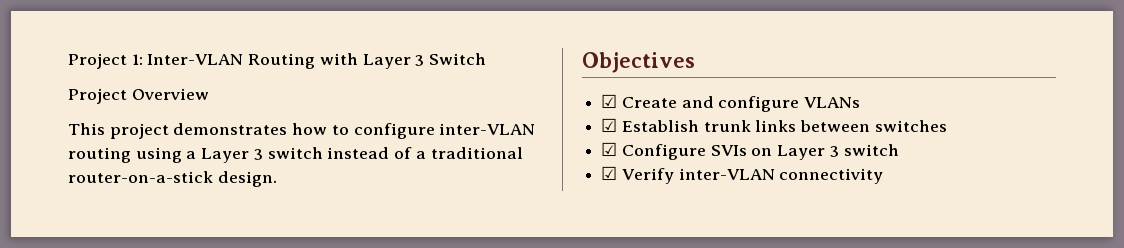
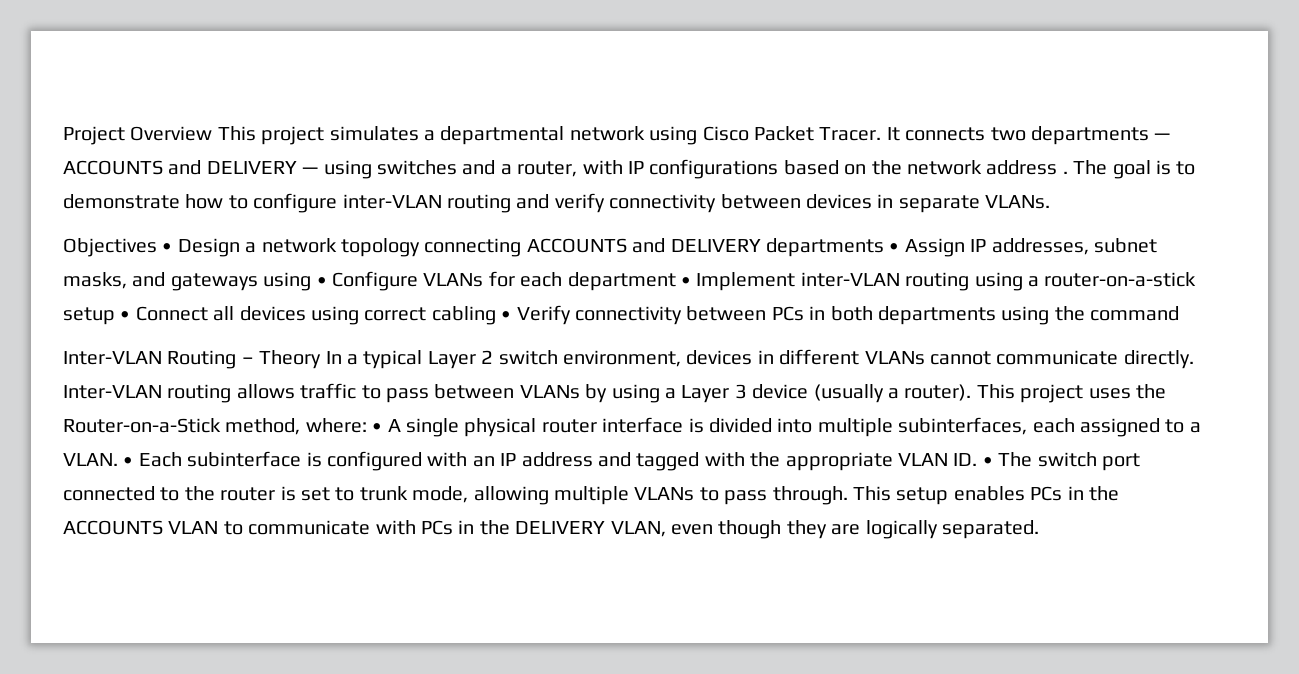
- Project 1: Inter-VLAN Routing with Layer 3 Switch
- Project Overview
- This project demonstrates how to configure inter-VLAN routing using a Layer 3 switch instead of a traditional router-on-a-stick design.
- Objectives
- ☑ Create and configure VLANs
- ☑ Establish trunk links between switches
- ☑ Configure SVIs on Layer 3 switch
- ☑ Verify inter-VLAN connectivity
+ Project Overview This project simulates a departmental network using Cisco Packet Tracer. It connects two departments — ACCOUNTS and DELIVERY — using switches and a router, with IP configurations based on the network address . The goal is to demonstrate how to configure inter-VLAN routing and verify connectivity between devices in separate VLANs.
+ Objectives • Design a network topology connecting ACCOUNTS and DELIVERY departments • Assign IP addresses, subnet masks, and gateways using • Configure VLANs for each department • Implement inter-VLAN routing using a router-on-a-stick setup • Connect all devices using correct cabling • Verify connectivity between PCs in both departments using the command
+ Inter-VLAN Routing – Theory In a typical Layer 2 switch environment, devices in different VLANs cannot communicate directly. Inter-VLAN routing allows traffic to pass between VLANs by using a Layer 3 device (usually a router). This project uses the Router-on-a-Stick method, where: • A single physical router interface is divided into multiple subinterfaces, each assigned to a VLAN. • Each subinterface is configured with an IP address and tagged with the appropriate VLAN ID. • The switch port connected to the router is set to trunk mode, allowing multiple VLANs to pass through. This setup enables PCs in the ACCOUNTS VLAN to communicate with PCs in the DELIVERY VLAN, even though they are logically separated.

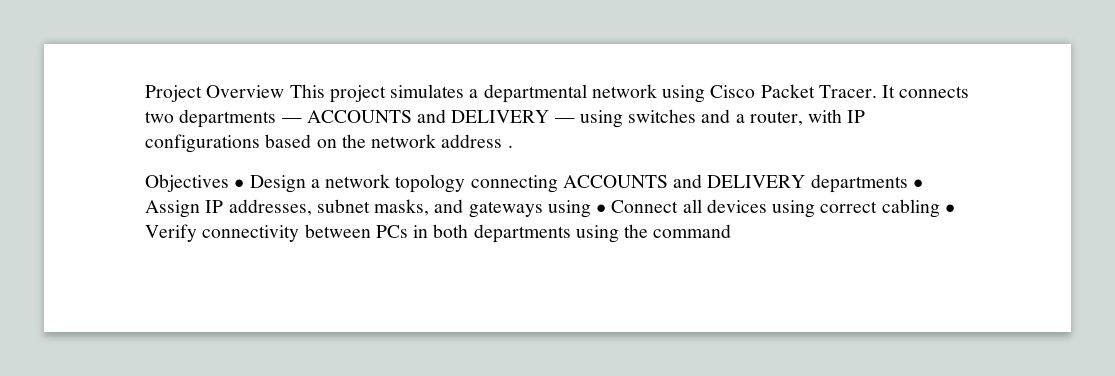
- The goal is to demonstrate how to configure inter-VLAN routing and verify connectivity between devices in separate VLANs.
- Objectives • Design a network topology connecting ACCOUNTS and DELIVERY departments • Assign IP addresses, subnet masks, and gateways using • Configure VLANs for each department • Implement inter-VLAN routing using a router-on-a-stick setup • Connect all devices using correct cabling • Verify connectivity between PCs in both departments using the command
+ Objectives • Design a network topology connecting ACCOUNTS and DELIVERY departments • Assign IP addresses, subnet masks, and gateways using • Connect all devices using correct cabling • Verify connectivity between PCs in both departments using the command
- Inter-VLAN Routing – Theory In a typical Layer 2 switch environment, devices in different VLANs cannot communicate directly. Inter-VLAN routing allows traffic to pass between VLANs by using a Layer 3 device (usually a router). This project uses the Router-on-a-Stick method, where: • A single physical router interface is divided into multiple subinterfaces, each assigned to a VLAN. • Each subinterface is configured with an IP address and tagged with the appropriate VLAN ID. • The switch port connected to the router is set to trunk mode, allowing multiple VLANs to pass through. This setup enables PCs in the ACCOUNTS VLAN to communicate with PCs in the DELIVERY VLAN, even though they are logically separated.

